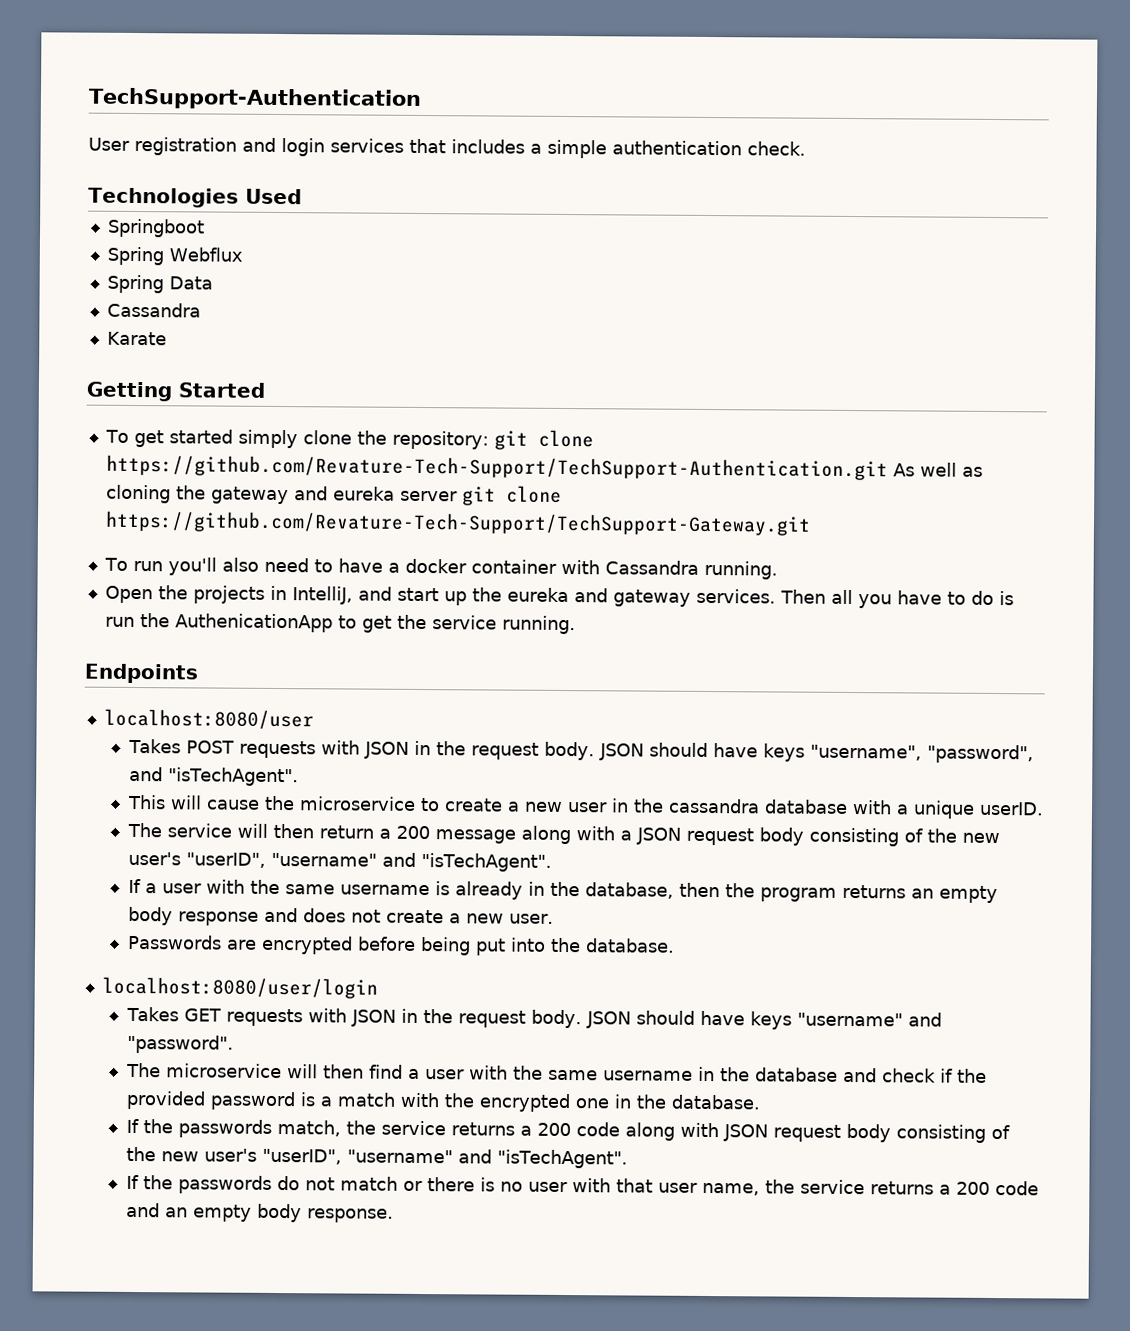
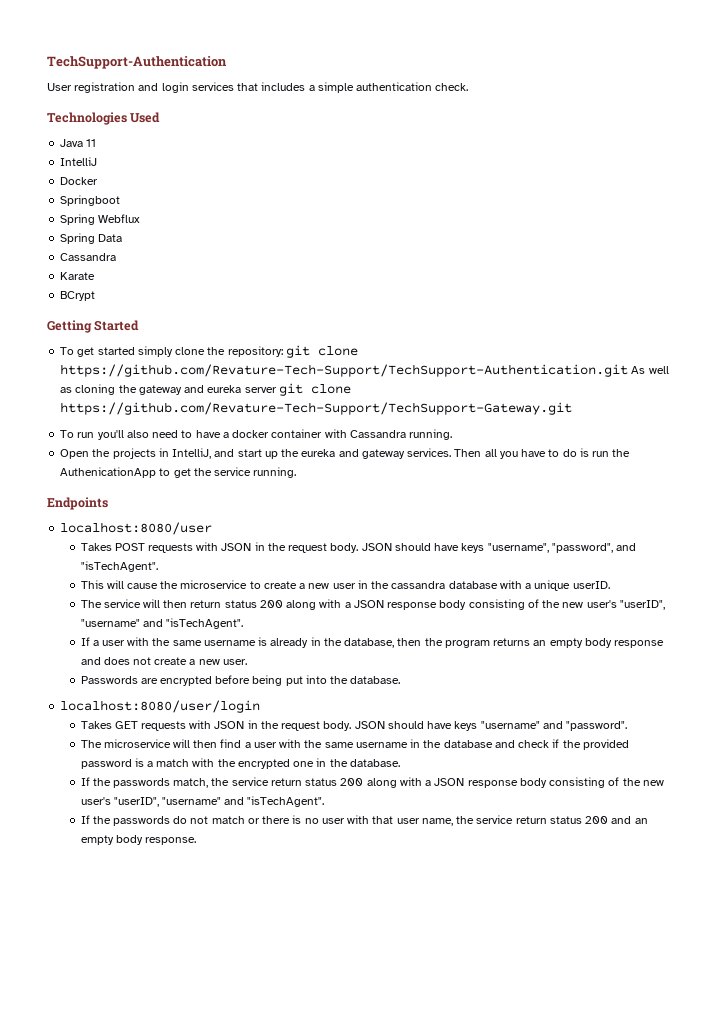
+ Java 11
+ IntelliJ
+ Docker
+ BCrypt
- The service will then return a 200 message along with a JSON request body consisting of the new user's "userID", "username" and "isTechAgent".
+ The service will then return status 200 along with a JSON response body consisting of the new user's "userID", "username" and "isTechAgent".
- If the passwords match, the service returns a 200 code along with JSON request body consisting of the new user's "userID", "username" and "isTechAgent".
+ If the passwords match, the service return status 200 along with a JSON response body consisting of the new user's "userID", "username" and "isTechAgent".
- If the passwords do not match or there is no user with that user name, the service returns a 200 code and an empty body response.
+ If the passwords do not match or there is no user with that user name, the service return status 200 and an empty body response.

